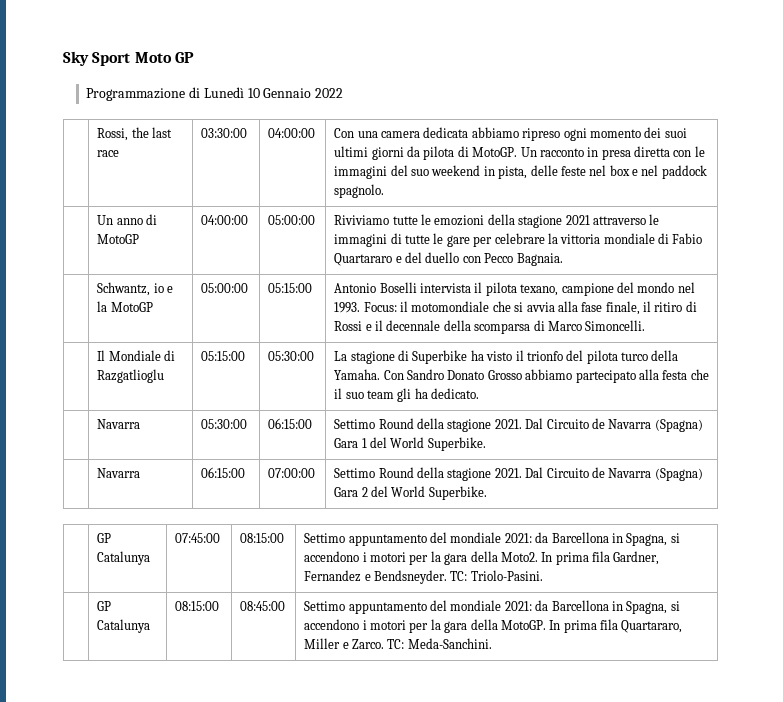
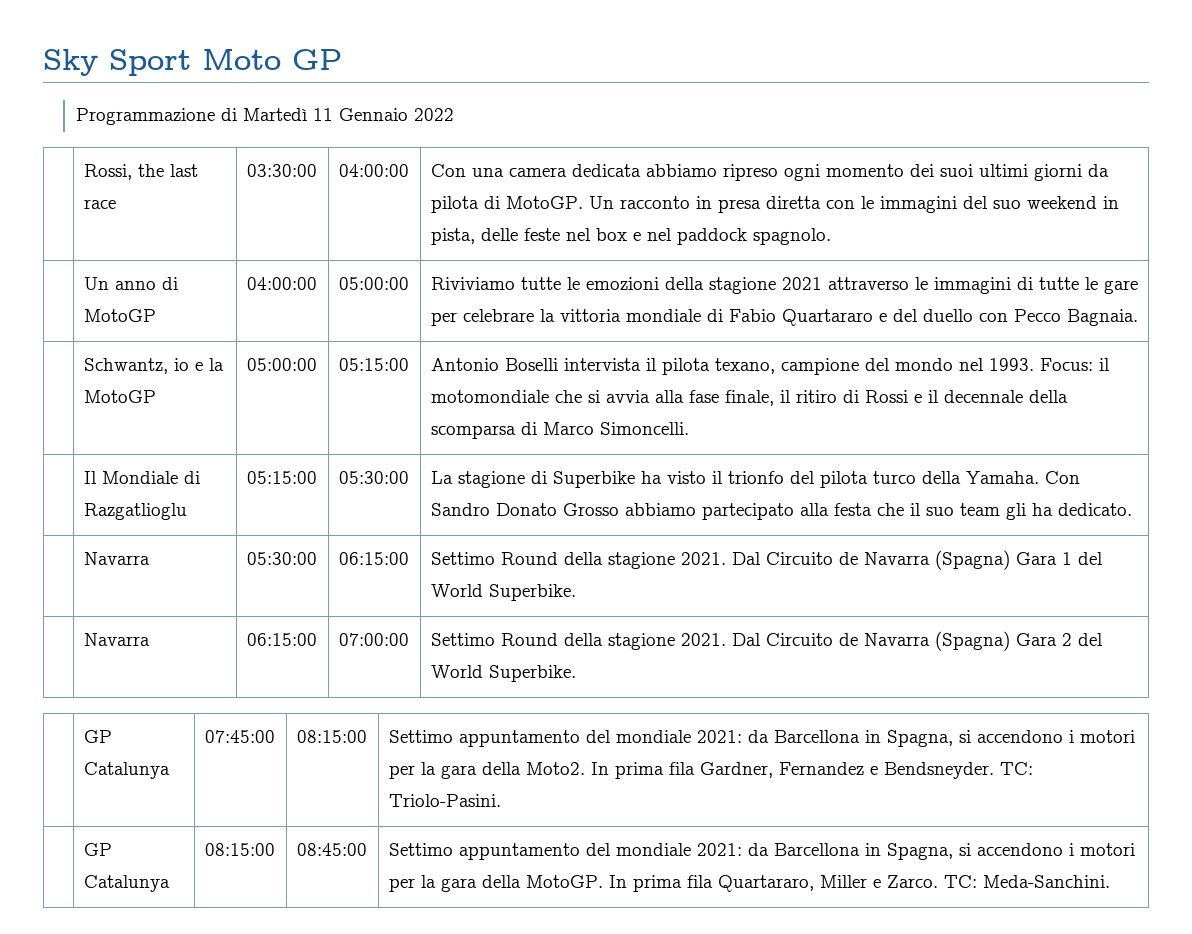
- Programmazione di Lunedì 10 Gennaio 2022
+ Programmazione di Martedì 11 Gennaio 2022

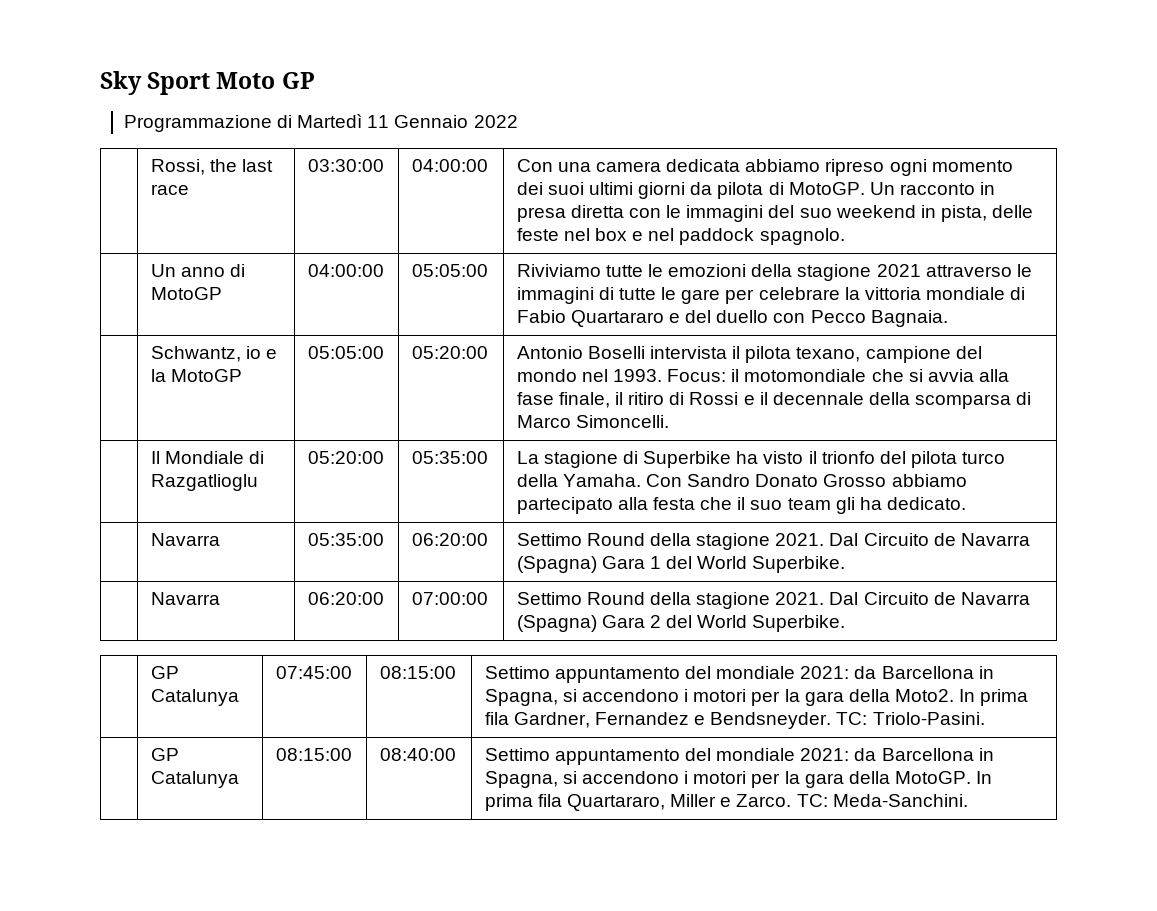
- | Un anno di MotoGP | 04:00:00 | 05:00:00 | Riviviamo tutte le emozioni della stagione 2021 attraverso le immagini di tutte le gare per celebrare la vittoria mondiale di Fabio Quartararo e del duello con Pecco Bagnaia.
+ | Un anno di MotoGP | 04:00:00 | 05:05:00 | Riviviamo tutte le emozioni della stagione 2021 attraverso le immagini di tutte le gare per celebrare la vittoria mondiale di Fabio Quartararo e del duello con Pecco Bagnaia.
- | Schwantz, io e la MotoGP | 05:00:00 | 05:15:00 | Antonio Boselli intervista il pilota texano, campione del mondo nel 1993. Focus: il motomondiale che si avvia alla fase finale, il ritiro di Rossi e il decennale della scomparsa di Marco Simoncelli.
+ | Schwantz, io e la MotoGP | 05:05:00 | 05:20:00 | Antonio Boselli intervista il pilota texano, campione del mondo nel 1993. Focus: il motomondiale che si avvia alla fase finale, il ritiro di Rossi e il decennale della scomparsa di Marco Simoncelli.
- | Il Mondiale di Razgatlioglu | 05:15:00 | 05:30:00 | La stagione di Superbike ha visto il trionfo del pilota turco della Yamaha. Con Sandro Donato Grosso abbiamo partecipato alla festa che il suo team gli ha dedicato.
+ | Il Mondiale di Razgatlioglu | 05:20:00 | 05:35:00 | La stagione di Superbike ha visto il trionfo del pilota turco della Yamaha. Con Sandro Donato Grosso abbiamo partecipato alla festa che il suo team gli ha dedicato.
- | Navarra | 05:30:00 | 06:15:00 | Settimo Round della stagione 2021. Dal Circuito de Navarra (Spagna) Gara 1 del World Superbike.
+ | Navarra | 05:35:00 | 06:20:00 | Settimo Round della stagione 2021. Dal Circuito de Navarra (Spagna) Gara 1 del World Superbike.
- | Navarra | 06:15:00 | 07:00:00 | Settimo Round della stagione 2021. Dal Circuito de Navarra (Spagna) Gara 2 del World Superbike.
+ | Navarra | 06:20:00 | 07:00:00 | Settimo Round della stagione 2021. Dal Circuito de Navarra (Spagna) Gara 2 del World Superbike.
- | GP Catalunya | 08:15:00 | 08:45:00 | Settimo appuntamento del mondiale 2021: da Barcellona in Spagna, si accendono i motori per la gara della MotoGP. In prima fila Quartararo, Miller e Zarco. TC: Meda-Sanchini.
+ | GP Catalunya | 08:15:00 | 08:40:00 | Settimo appuntamento del mondiale 2021: da Barcellona in Spagna, si accendono i motori per la gara della MotoGP. In prima fila Quartararo, Miller e Zarco. TC: Meda-Sanchini.

